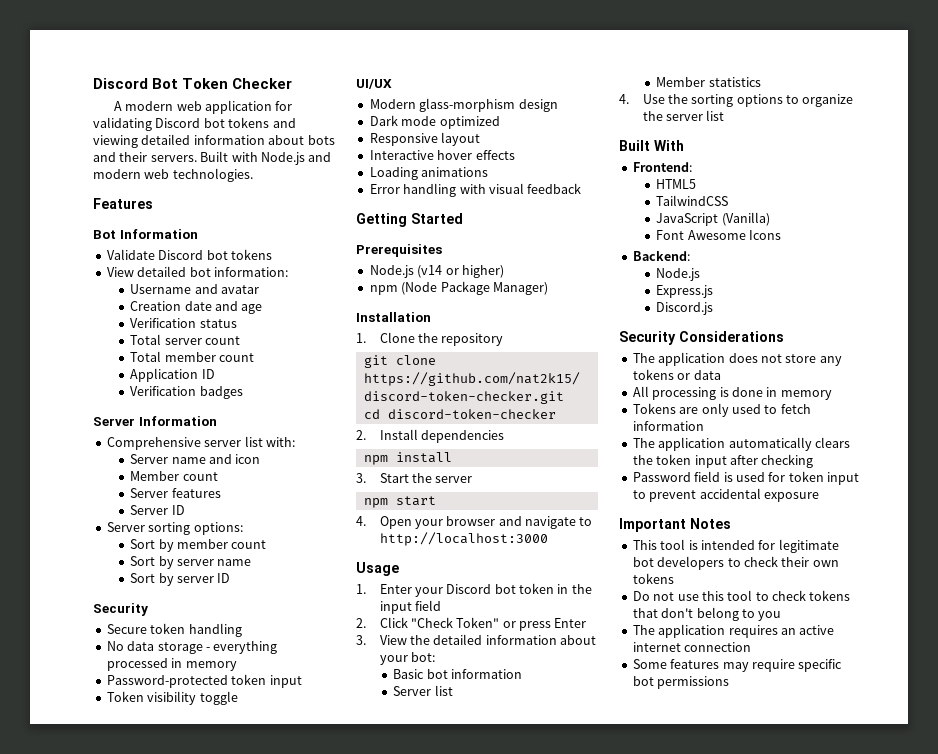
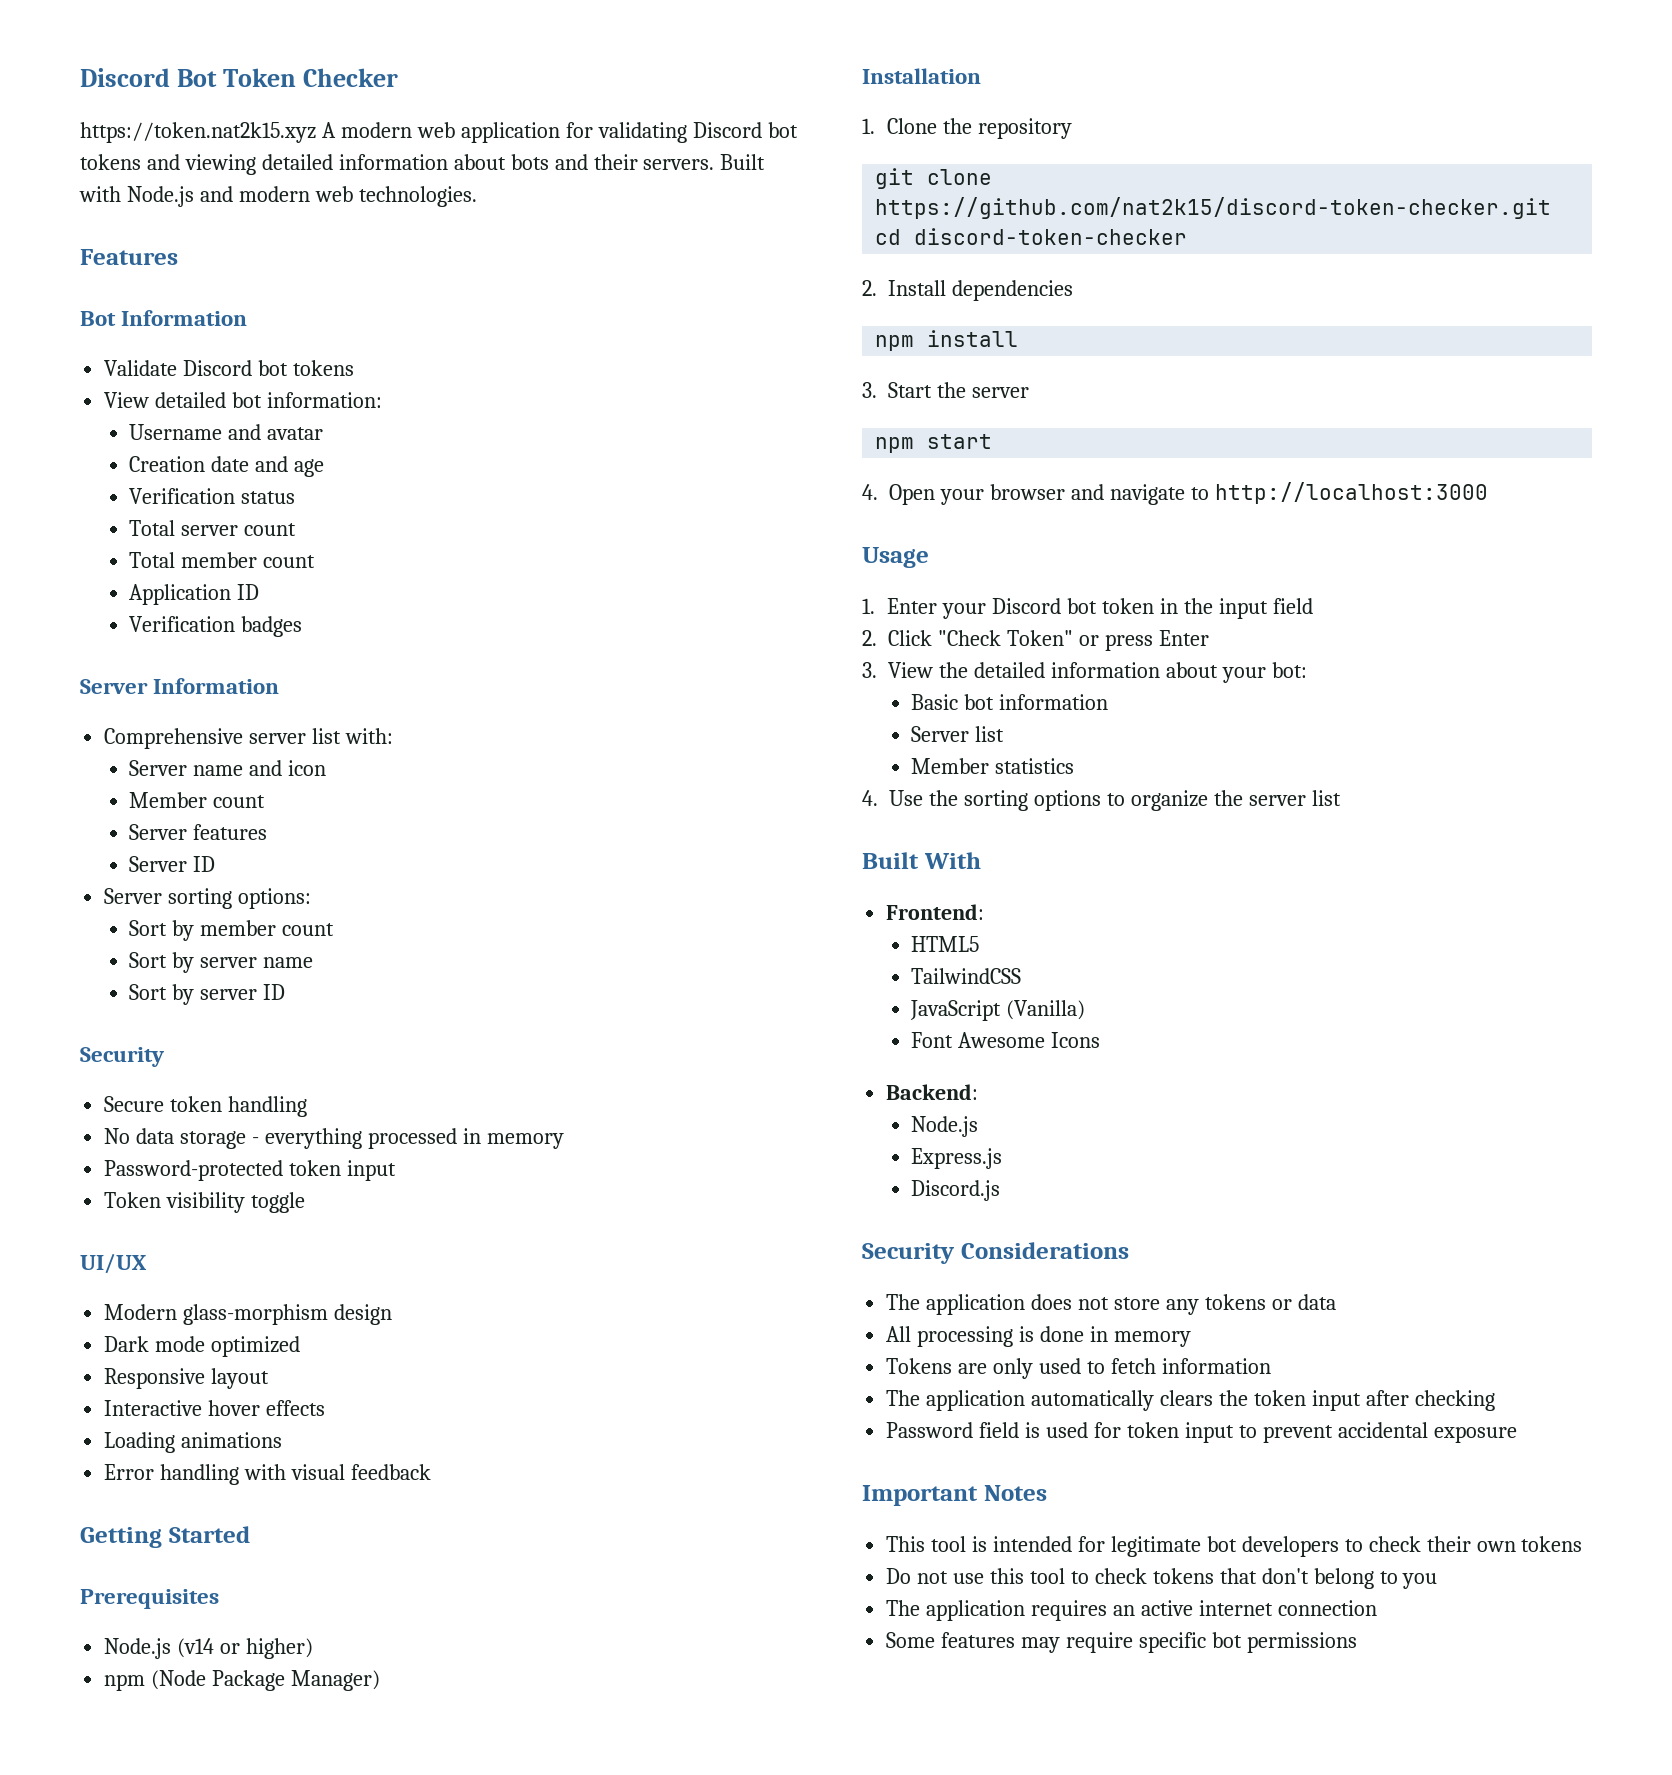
- A modern web application for validating Discord bot tokens and viewing detailed information about bots and their servers.
+ https://token.nat2k15.xyz A modern web application for validating Discord bot tokens and viewing detailed information about bots and their servers.

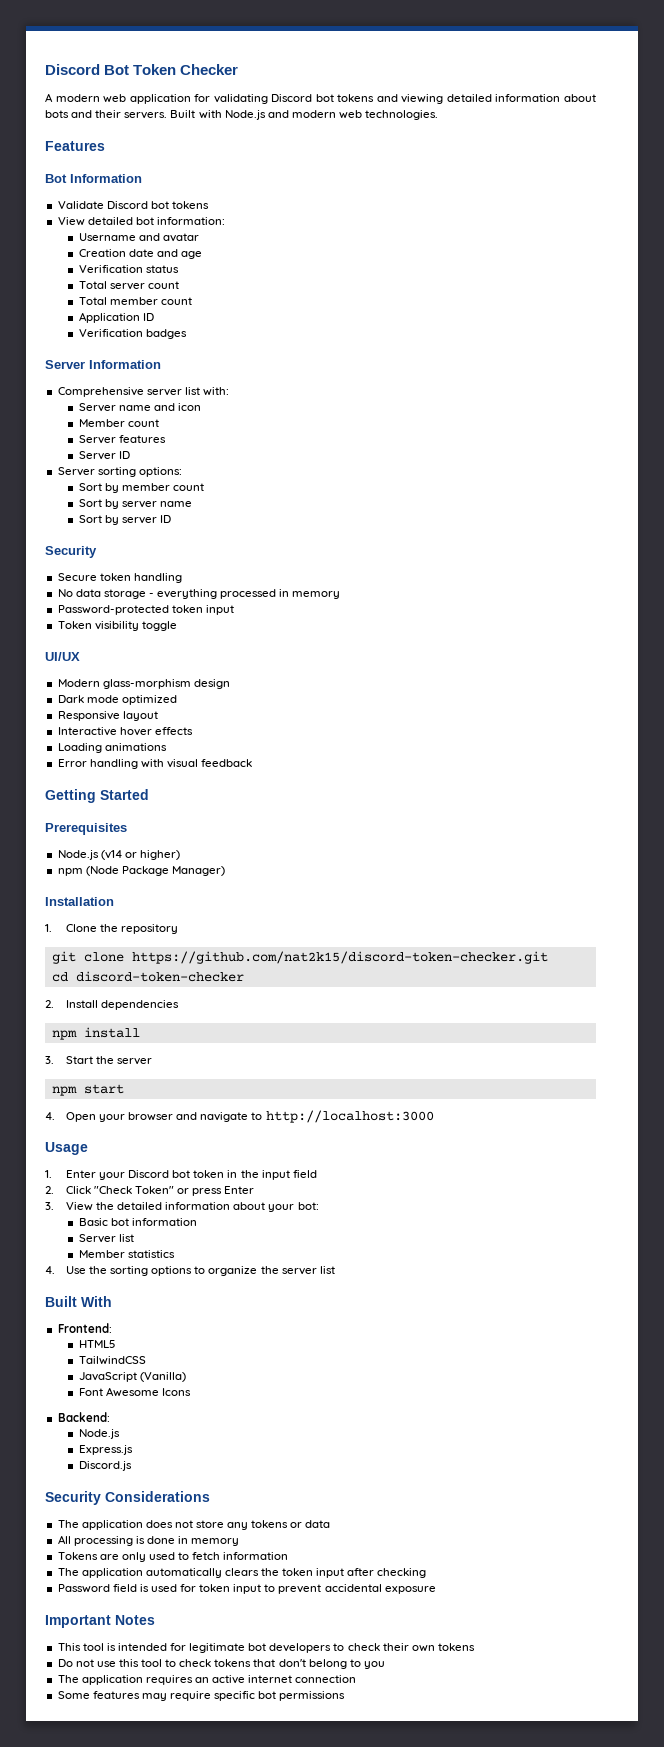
- https://token.nat2k15.xyz A modern web application for validating Discord bot tokens and viewing detailed information about bots and their servers.
+ A modern web application for validating Discord bot tokens and viewing detailed information about bots and their servers.

